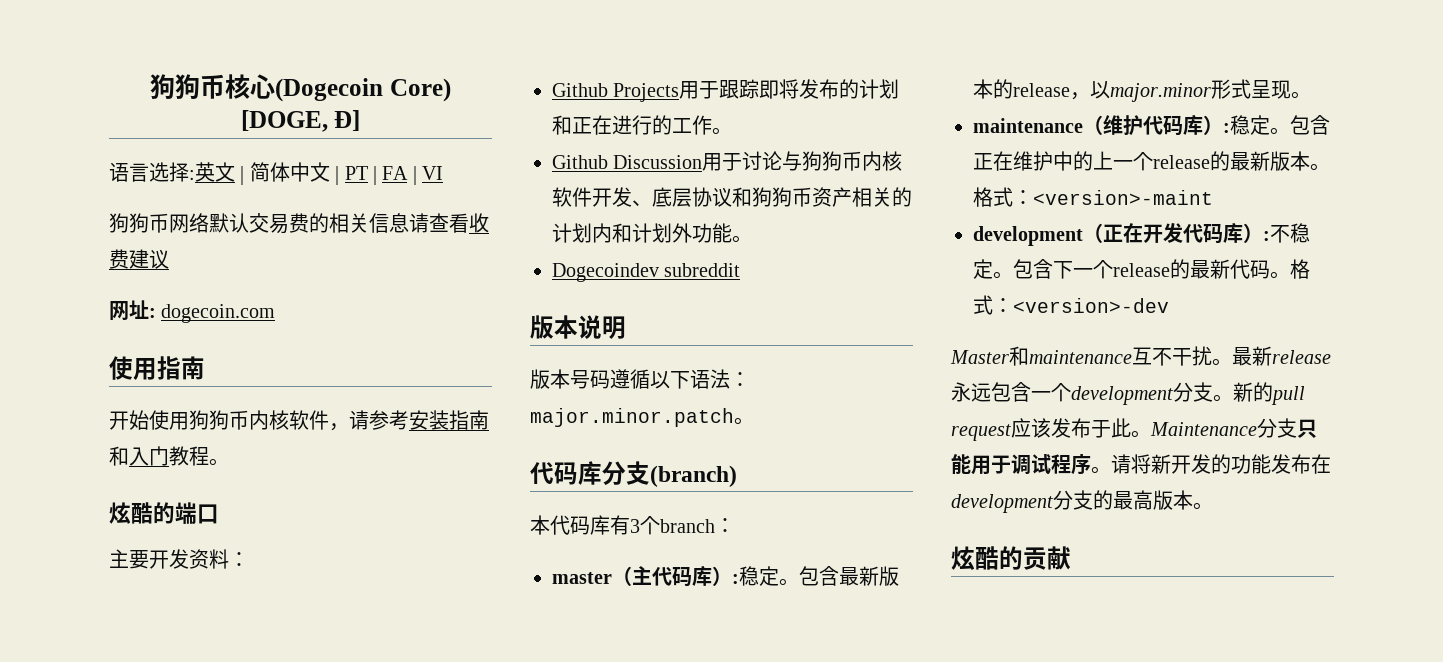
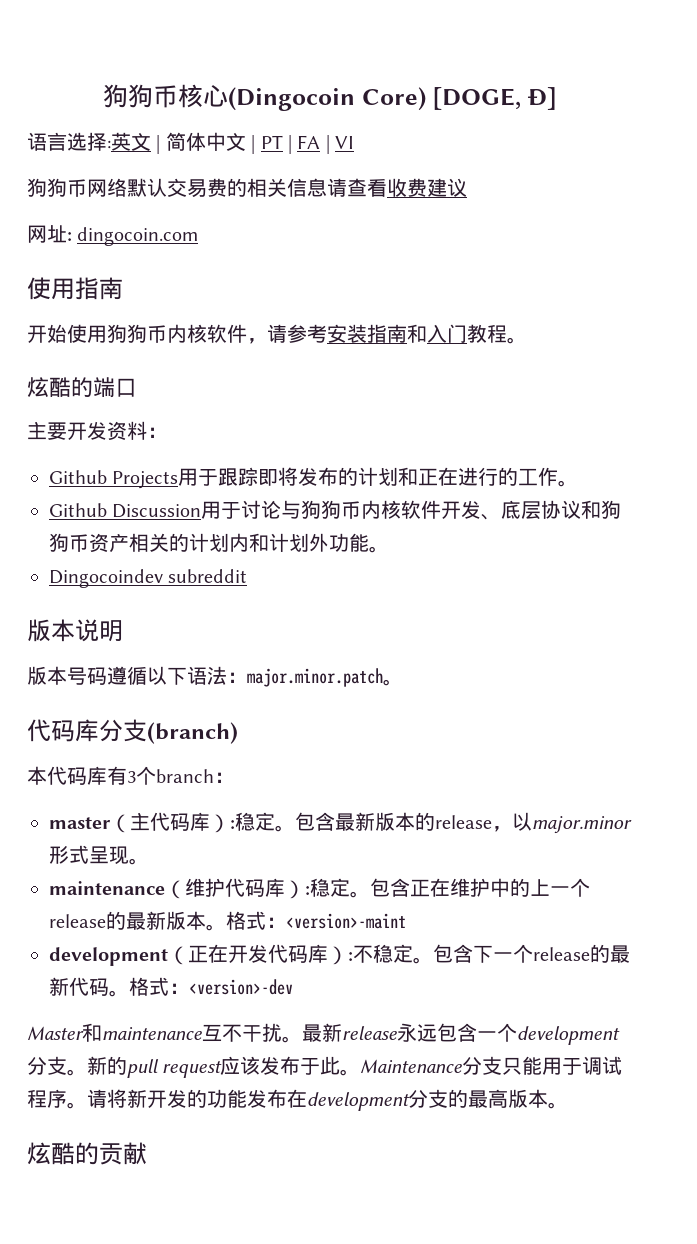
- 狗狗币核心(Dogecoin Core) [DOGE, Ð]
+ 狗狗币核心(Dingocoin Core) [DOGE, Ð]
- 网址: dogecoin.com
+ 网址: dingocoin.com
- Dogecoindev subreddit
+ Dingocoindev subreddit

